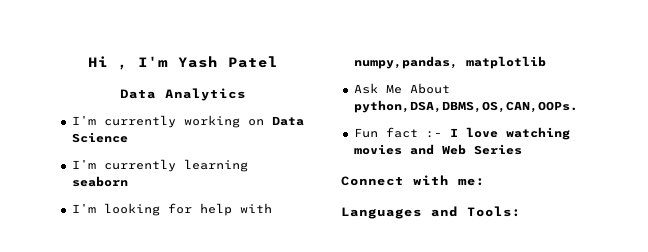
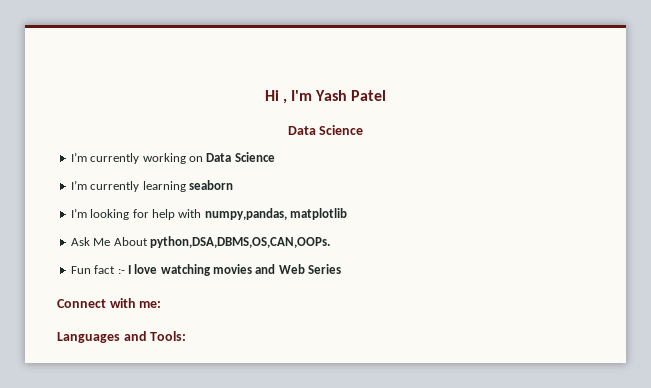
  Hi , I'm Yash Patel
- Data Analytics
+ Data Science

